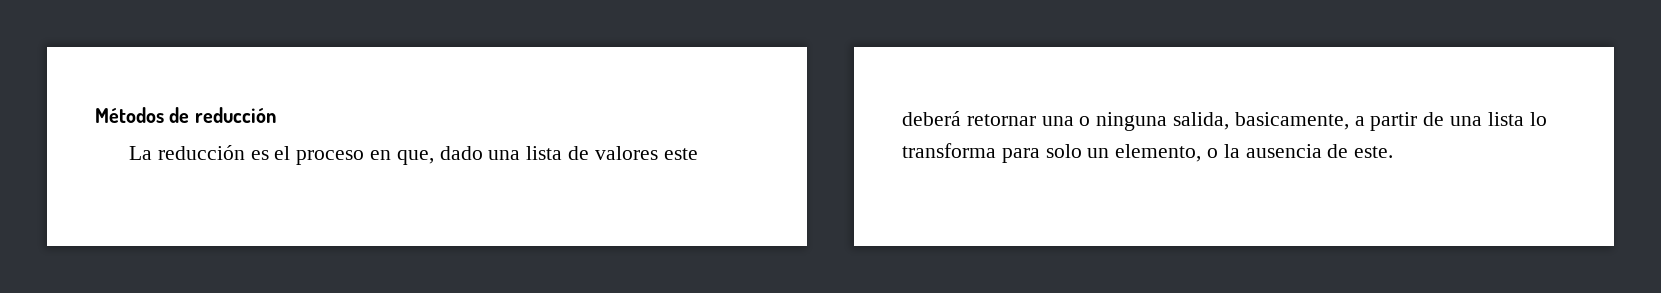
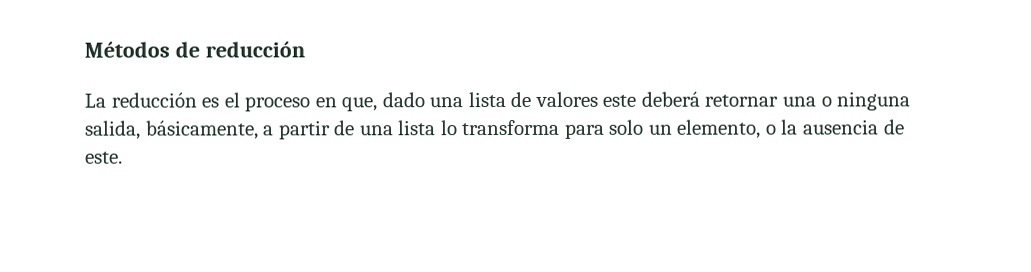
- La reducción es el proceso en que, dado una lista de valores este deberá retornar una o ninguna salida, basicamente, a partir de una lista lo transforma para solo un elemento, o la ausencia de este.
+ La reducción es el proceso en que, dado una lista de valores este deberá retornar una o ninguna salida, básicamente, a partir de una lista lo transforma para solo un elemento, o la ausencia de este.

